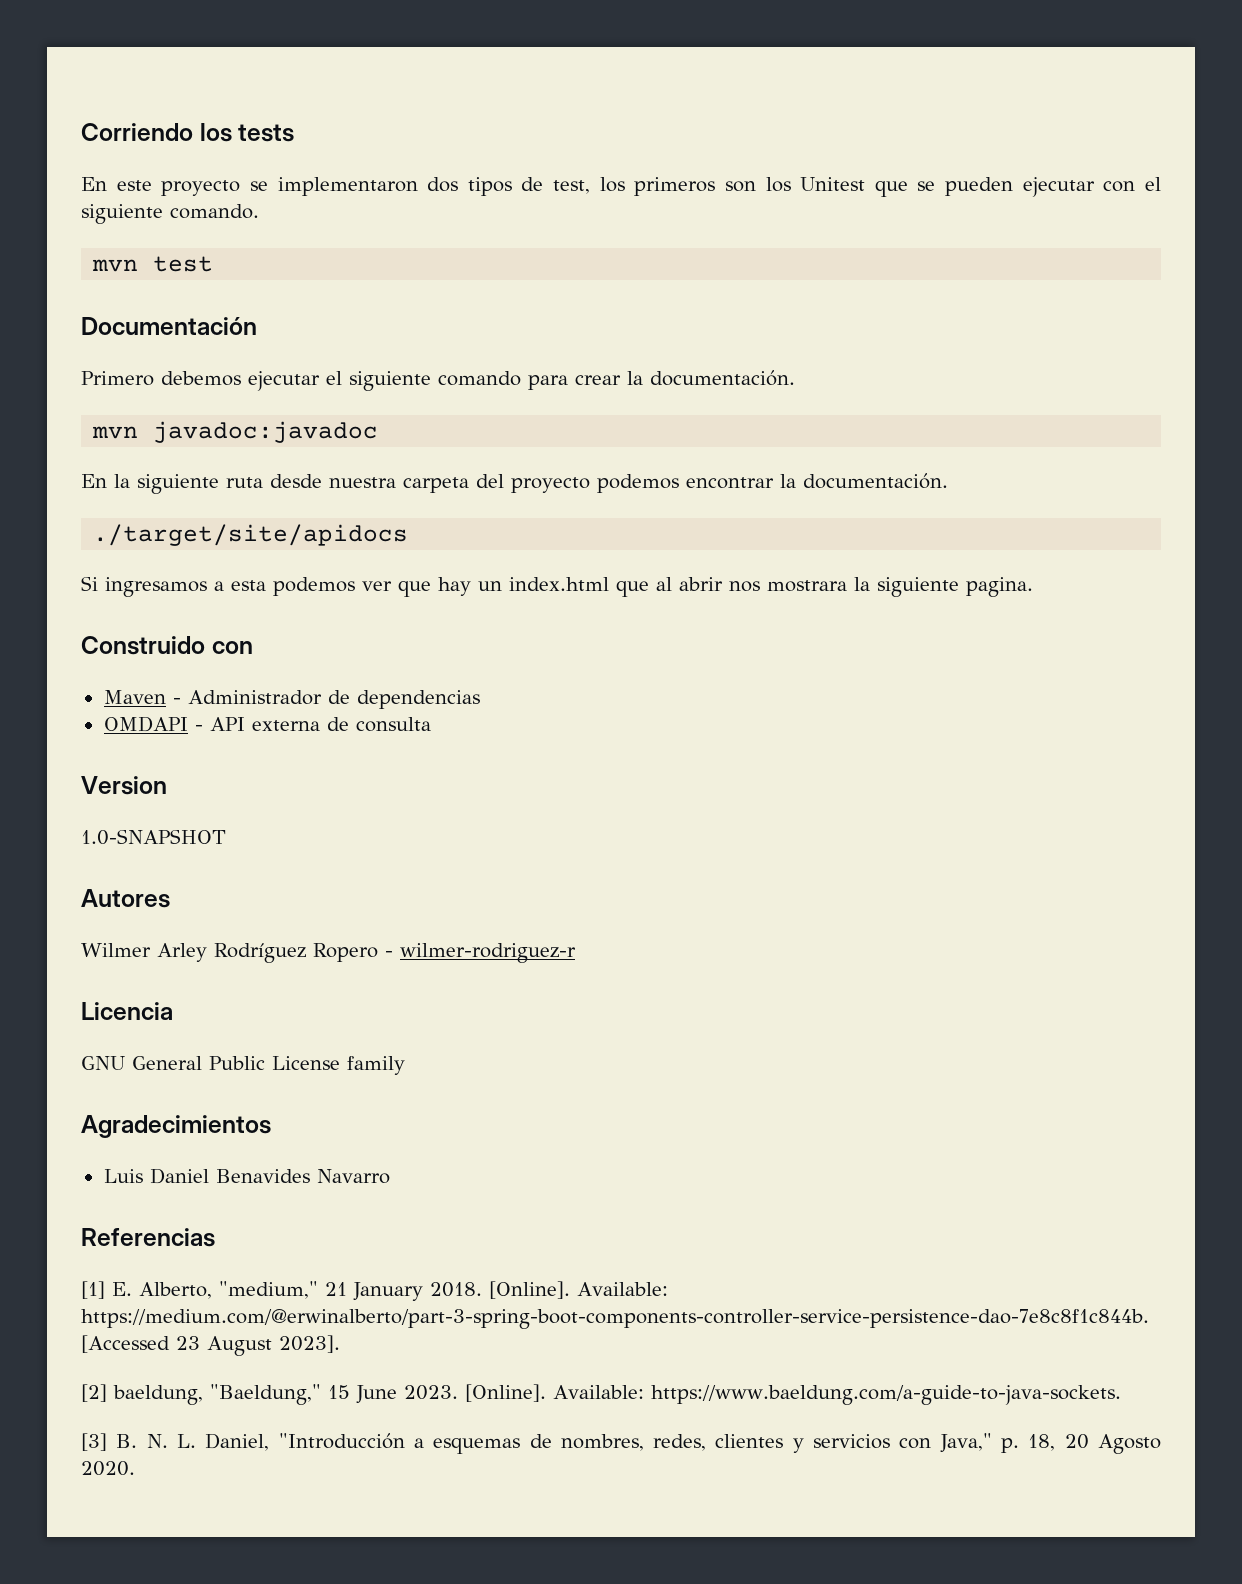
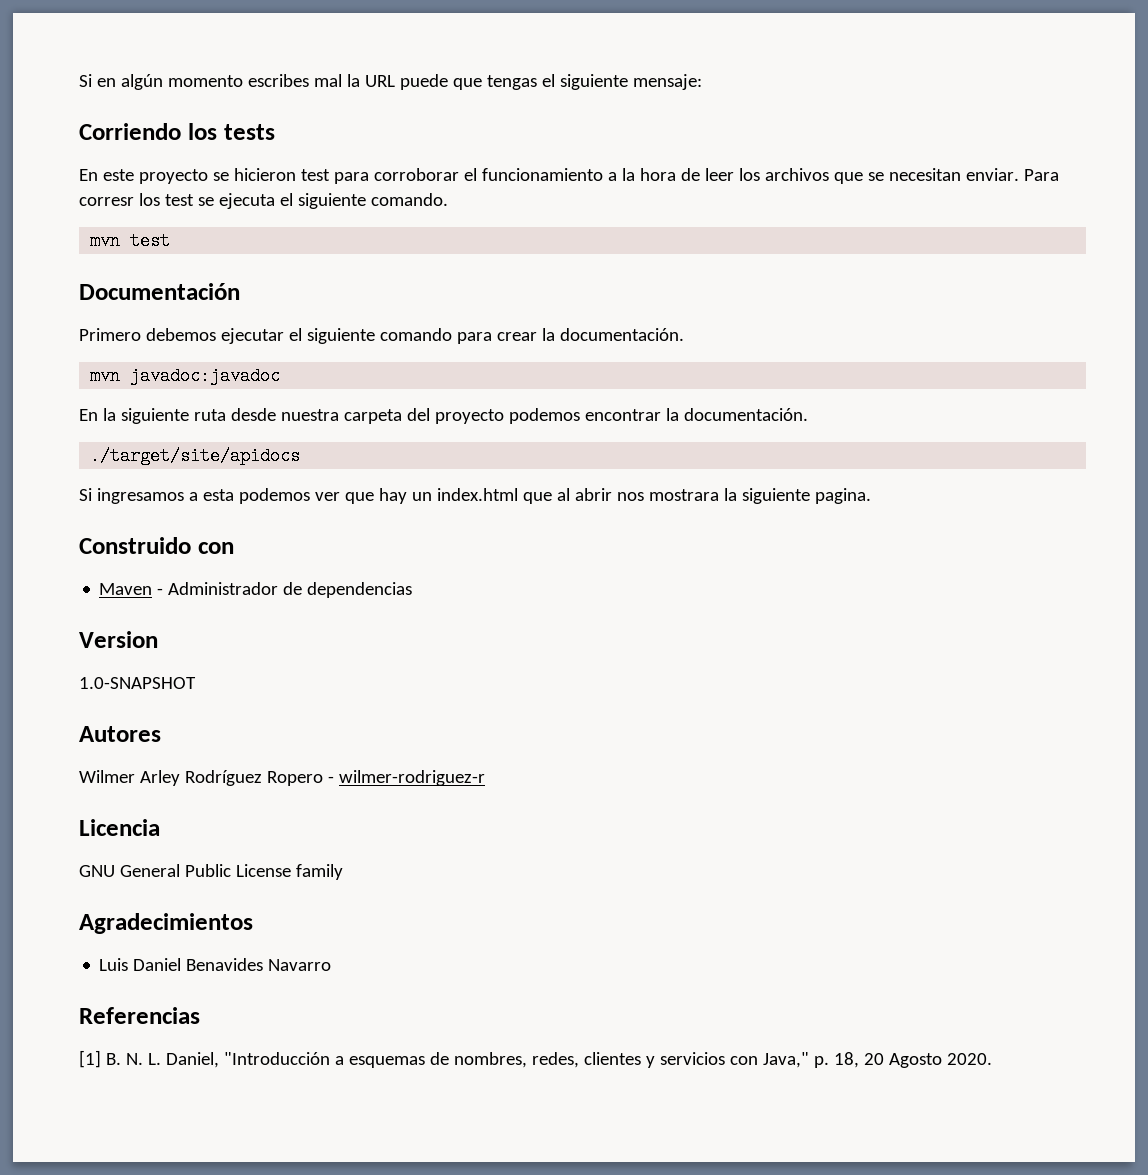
+ Si en algún momento escribes mal la URL puede que tengas el siguiente mensaje:
- En este proyecto se implementaron dos tipos de test, los primeros son los Unitest que se pueden ejecutar con el siguiente comando.
+ En este proyecto se hicieron test para corroborar el funcionamiento a la hora de leer los archivos que se necesitan enviar. Para corresr los test se ejecuta el siguiente comando.
- OMDAPI - API externa de consulta
- [1] E. Alberto, "medium," 21 January 2018. [Online]. Available: https://medium.com/@erwinalberto/part-3-spring-boot-components-controller-service-persistence-dao-7e8c8f1c844b. [Accessed 23 August 2023].
- [2] baeldung, "Baeldung," 15 June 2023. [Online]. Available: https://www.baeldung.com/a-guide-to-java-sockets.
- [3] B. N. L. Daniel, "Introducción a esquemas de nombres, redes, clientes y servicios con Java," p. 18, 20 Agosto 2020.
+ [1] B. N. L. Daniel, "Introducción a esquemas de nombres, redes, clientes y servicios con Java," p. 18, 20 Agosto 2020.

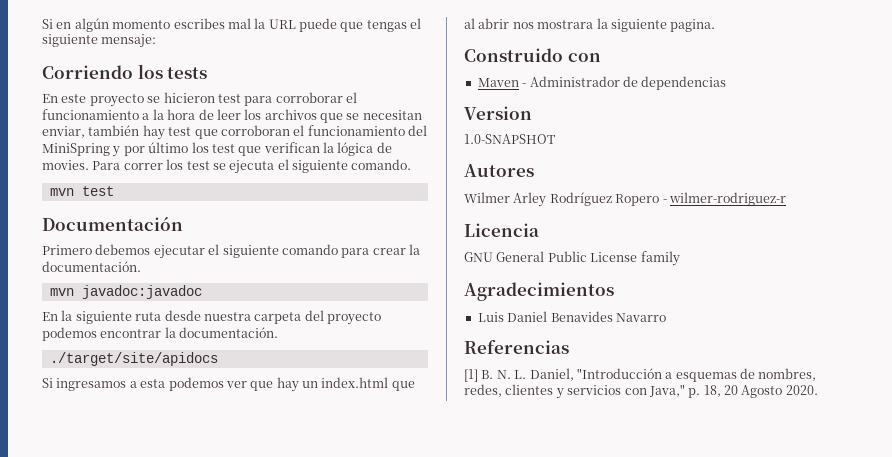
- En este proyecto se hicieron test para corroborar el funcionamiento a la hora de leer los archivos que se necesitan enviar. Para corresr los test se ejecuta el siguiente comando.
+ En este proyecto se hicieron test para corroborar el funcionamiento a la hora de leer los archivos que se necesitan enviar, también hay test que corroboran el funcionamiento del MiniSpring y por último los test que verifican la lógica de movies. Para correr los test se ejecuta el siguiente comando.

